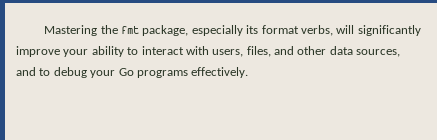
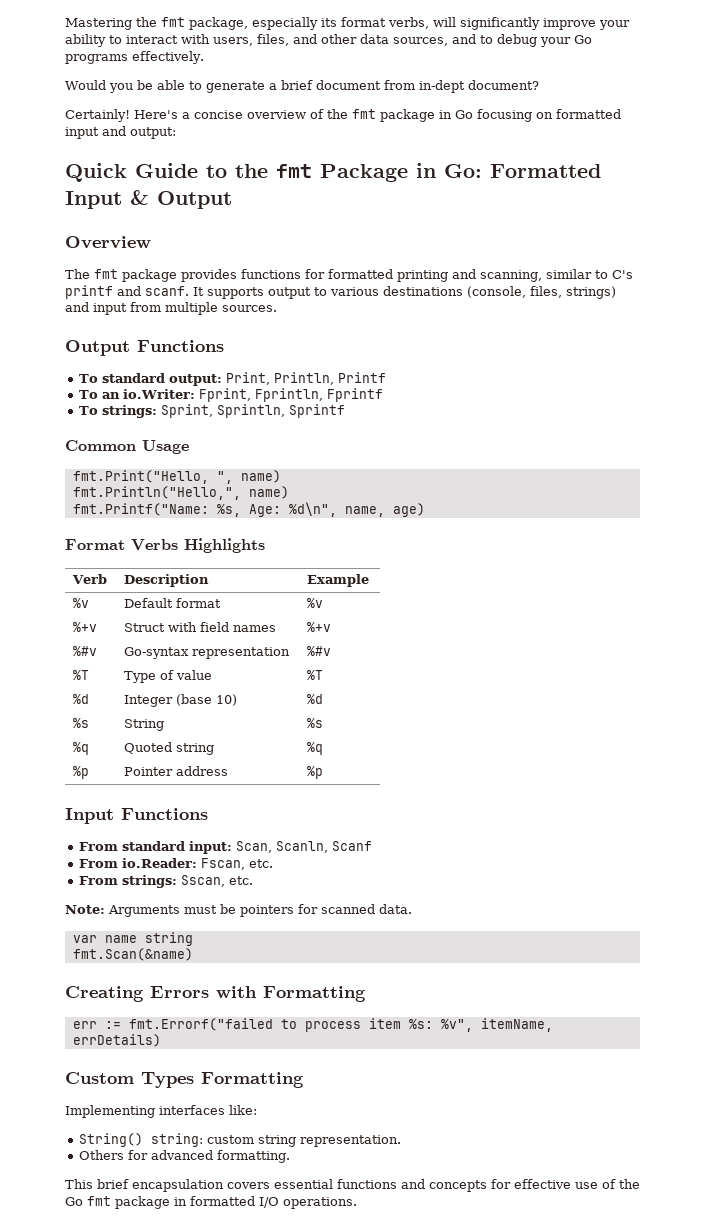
+ Would you be able to generate a brief document from in-dept document?
+ Certainly! Here's a concise overview of the fmt package in Go focusing on formatted input and output:
+ Quick Guide to the fmt Package in Go: Formatted Input & Output
+ Overview
+ The fmt package provides functions for formatted printing and scanning, similar to C's printf and scanf. It supports output to various destinations (console, files, strings) and input from multiple sources.
+ Output Functions
+ To standard output: Print, Println, Printf
+ To an io.Writer: Fprint, Fprintln, Fprintf
+ To strings: Sprint, Sprintln, Sprintf
+ Common Usage
+ fmt.Print("Hello, ", name)
+ fmt.Println("Hello,", name)
+ fmt.Printf("Name: %s, Age: %d\n", name, age)
+ Format Verbs Highlights
+ Verb | Description | Example
+ %v | Default format | %v
+ %+v | Struct with field names | %+v
+ %#v | Go-syntax representation | %#v
+ %T | Type of value | %T
+ %d | Integer (base 10) | %d
+ %s | String | %s
+ %q | Quoted string | %q
+ %p | Pointer address | %p
+ Input Functions
+ From standard input: Scan, Scanln, Scanf
+ From io.Reader: Fscan, etc.
+ From strings: Sscan, etc.
+ Note: Arguments must be pointers for scanned data.
+ var name string
+ fmt.Scan(&name)
+ Creating Errors with Formatting
+ err := fmt.Errorf("failed to process item %s: %v", itemName, errDetails)
+ Custom Types Formatting
+ Implementing interfaces like:
+ String() string: custom string representation.
+ Others for advanced formatting.
+ This brief encapsulation covers essential functions and concepts for effective use of the Go fmt package in formatted I/O operations.

